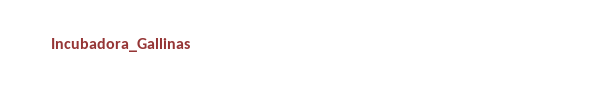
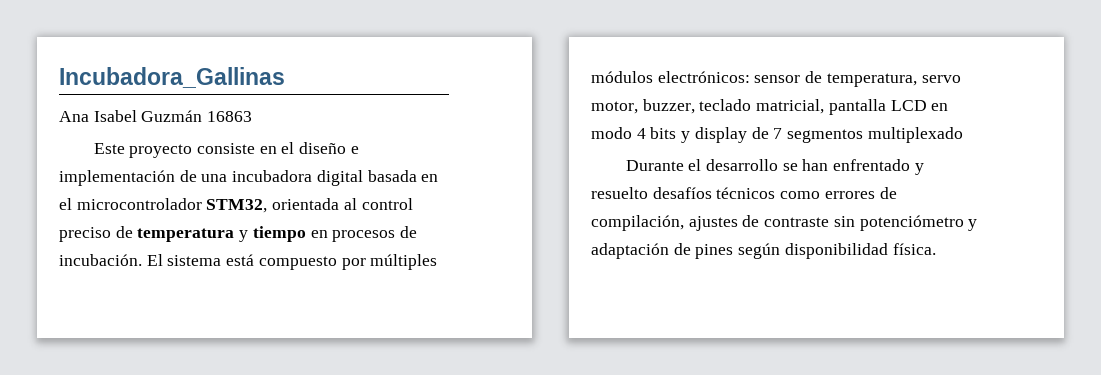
+ Ana Isabel Guzmán 16863
+ Este proyecto consiste en el diseño e implementación de una incubadora digital basada en el microcontrolador STM32, orientada al control preciso de temperatura y tiempo en procesos de incubación. El sistema está compuesto por múltiples módulos electrónicos: sensor de temperatura, servo motor, buzzer, teclado matricial, pantalla LCD en modo 4 bits y display de 7 segmentos multiplexado
+ Durante el desarrollo se han enfrentado y resuelto desafíos técnicos como errores de compilación, ajustes de contraste sin potenciómetro y adaptación de pines según disponibilidad física.

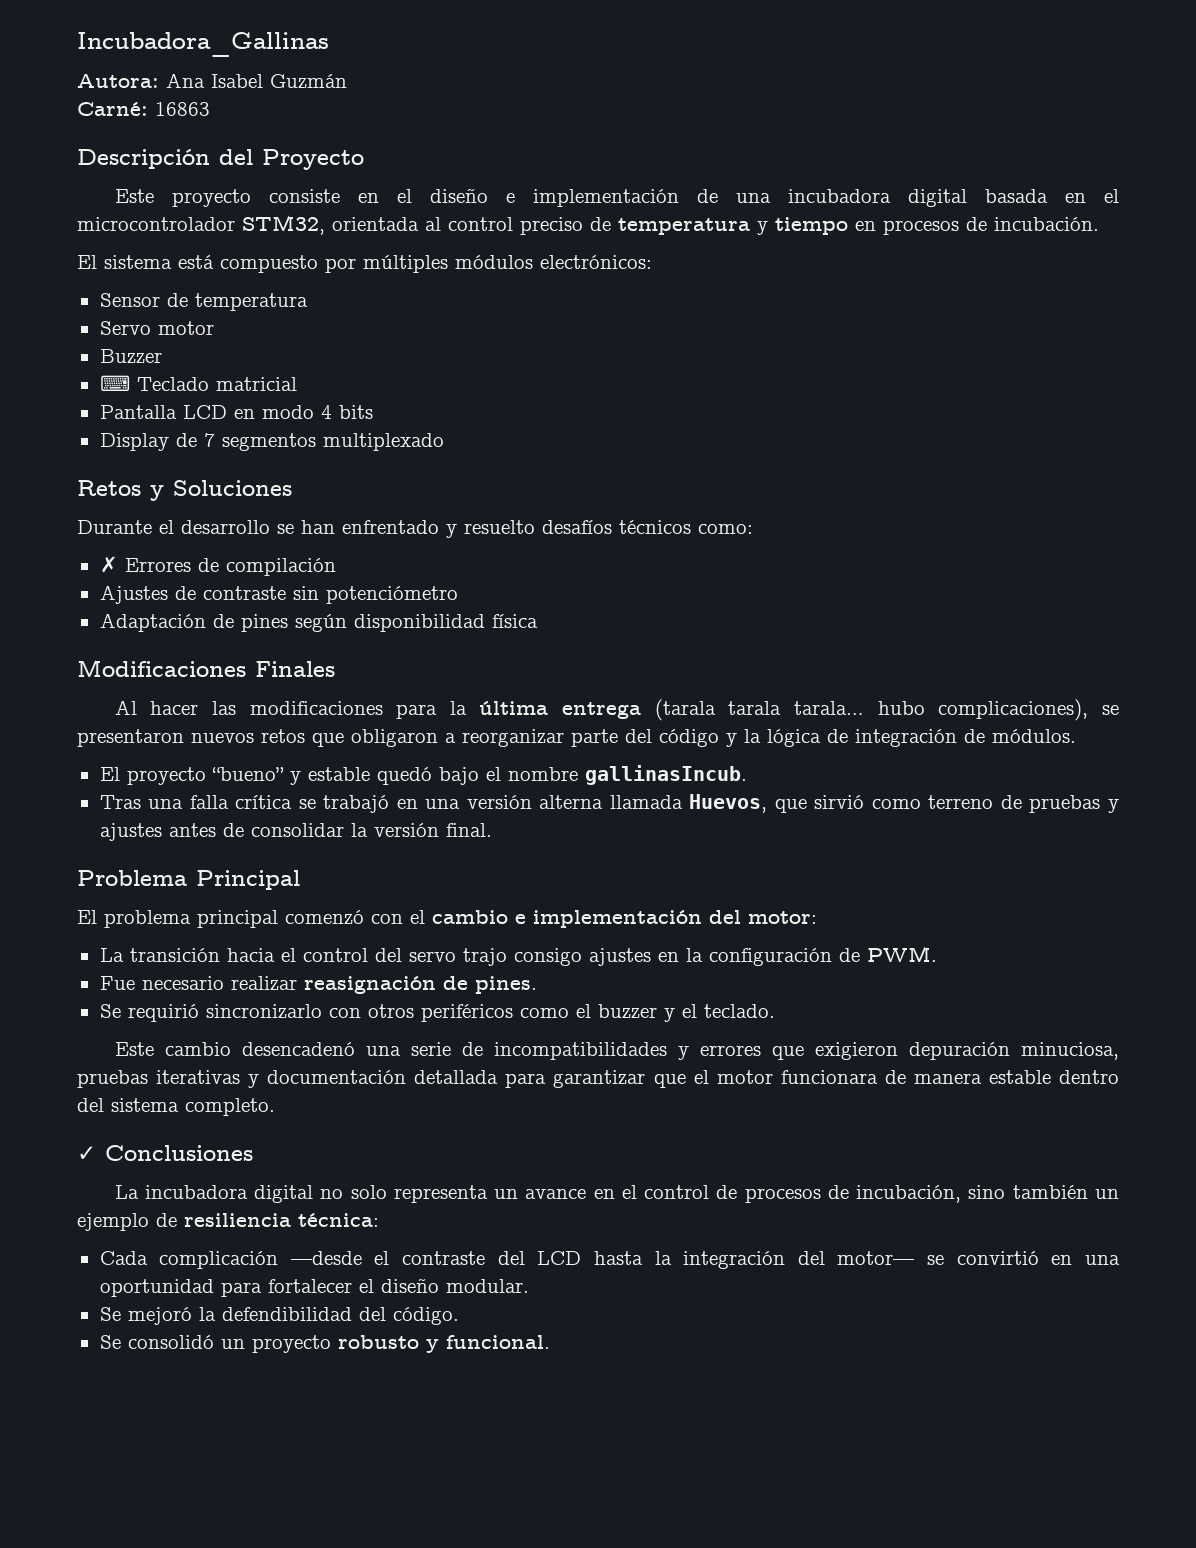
- Ana Isabel Guzmán 16863
+ Autora: Ana Isabel Guzmán
+ Carné: 16863
+ Descripción del Proyecto
- Este proyecto consiste en el diseño e implementación de una incubadora digital basada en el microcontrolador STM32, orientada al control preciso de temperatura y tiempo en procesos de incubación. El sistema está compuesto por múltiples módulos electrónicos: sensor de temperatura, servo motor, buzzer, teclado matricial, pantalla LCD en modo 4 bits y display de 7 segmentos multiplexado
+ Este proyecto consiste en el diseño e implementación de una incubadora digital basada en el microcontrolador STM32, orientada al control preciso de temperatura y tiempo en procesos de incubación.
+ El sistema está compuesto por múltiples módulos electrónicos:
+ Sensor de temperatura
+ Servo motor
+ Buzzer
+ ⌨ Teclado matricial
+ Pantalla LCD en modo 4 bits
+ Display de 7 segmentos multiplexado
+ Retos y Soluciones
- Durante el desarrollo se han enfrentado y resuelto desafíos técnicos como errores de compilación, ajustes de contraste sin potenciómetro y adaptación de pines según disponibilidad física.
+ Durante el desarrollo se han enfrentado y resuelto desafíos técnicos como:
+ ✗ Errores de compilación
+ Ajustes de contraste sin potenciómetro
+ Adaptación de pines según disponibilidad física
+ Modificaciones Finales
+ Al hacer las modificaciones para la última entrega (tarala tarala tarala… hubo complicaciones), se presentaron nuevos retos que obligaron a reorganizar parte del código y la lógica de integración de módulos.
+ El proyecto “bueno” y estable quedó bajo el nombre gallinasIncub.
+ Tras una falla crítica se trabajó en una versión alterna llamada Huevos, que sirvió como terreno de pruebas y ajustes antes de consolidar la versión final.
+ Problema Principal
+ El problema principal comenzó con el cambio e implementación del motor:
+ La transición hacia el control del servo trajo consigo ajustes en la configuración de PWM.
+ Fue necesario realizar reasignación de pines.
+ Se requirió sincronizarlo con otros periféricos como el buzzer y el teclado.
+ Este cambio desencadenó una serie de incompatibilidades y errores que exigieron depuración minuciosa, pruebas iterativas y documentación detallada para garantizar que el motor funcionara de manera estable dentro del sistema completo.
+ ✓ Conclusiones
+ La incubadora digital no solo representa un avance en el control de procesos de incubación, sino también un ejemplo de resiliencia técnica:
+ Cada complicación —desde el contraste del LCD hasta la integración del motor— se convirtió en una oportunidad para fortalecer el diseño modular.
+ Se mejoró la defendibilidad del código.
+ Se consolidó un proyecto robusto y funcional.

